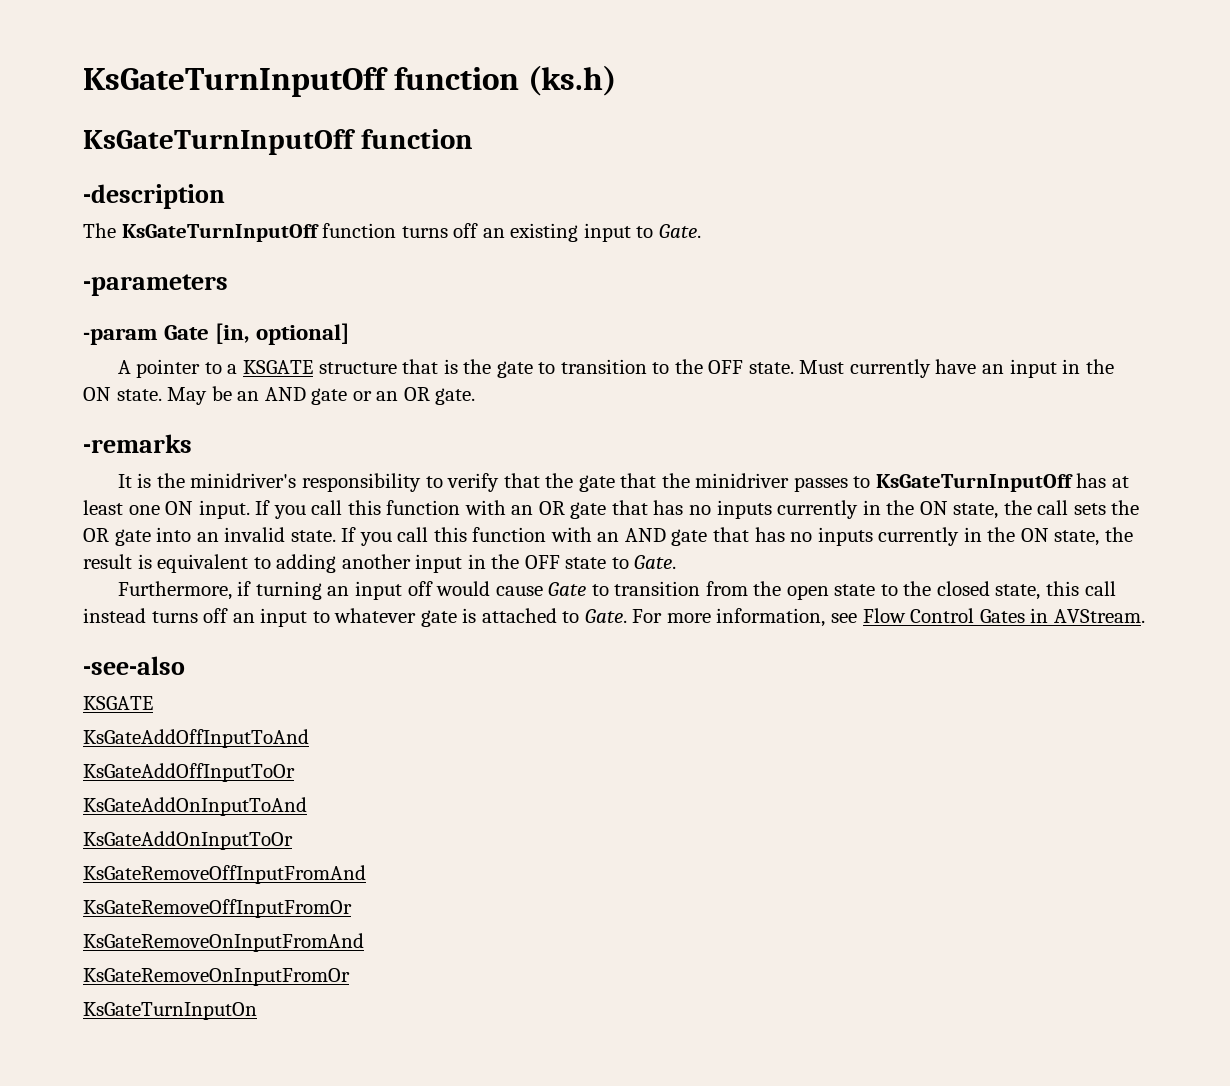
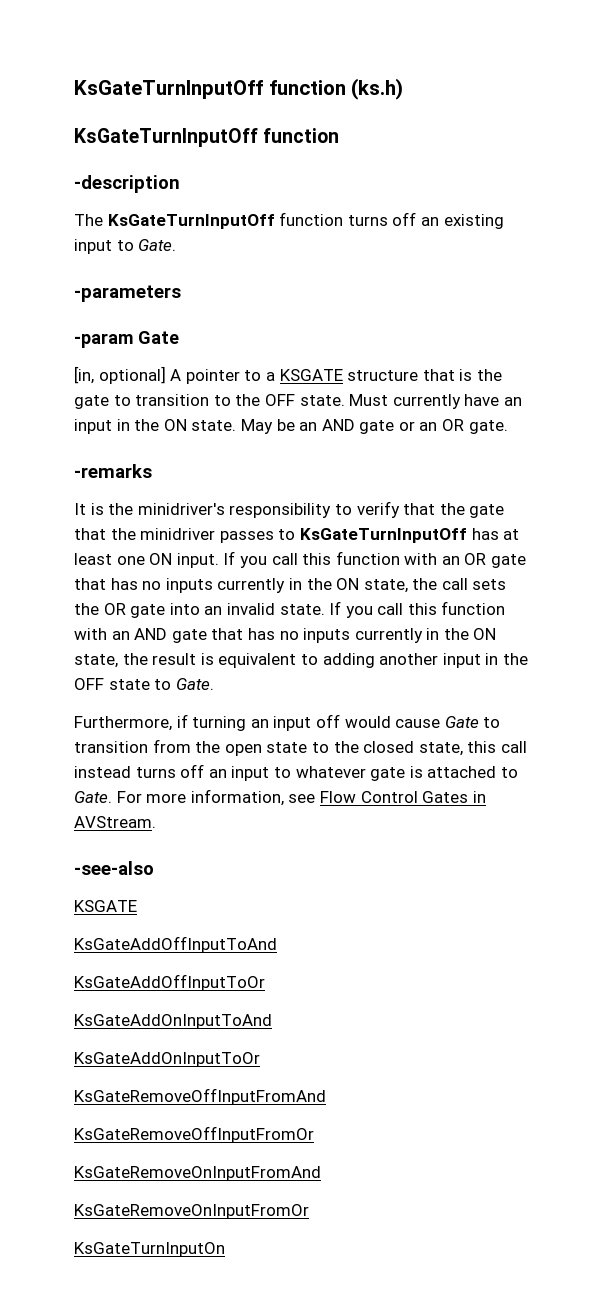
- -param Gate [in, optional]
- A pointer to a KSGATE structure that is the gate to transition to the OFF state.
+ -param Gate
+ [in, optional] A pointer to a KSGATE structure that is the gate to transition to the OFF state.

